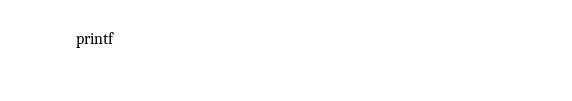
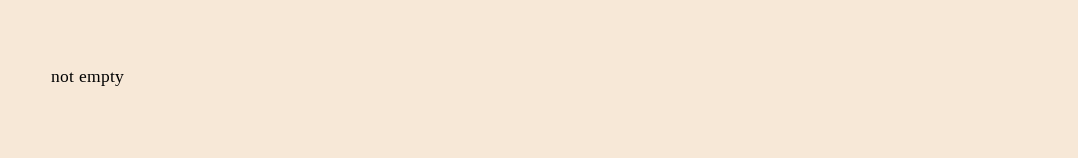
- printf
+ not empty

